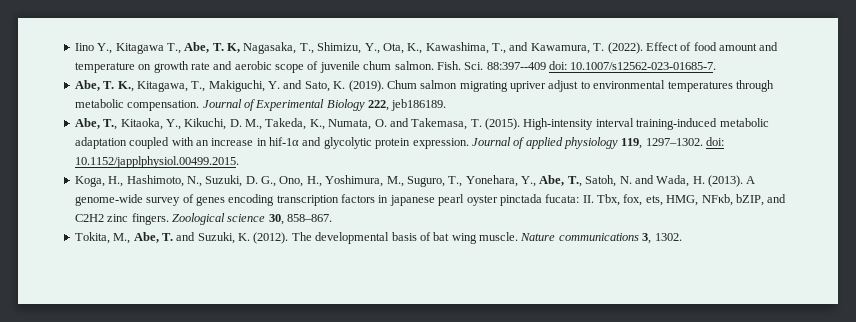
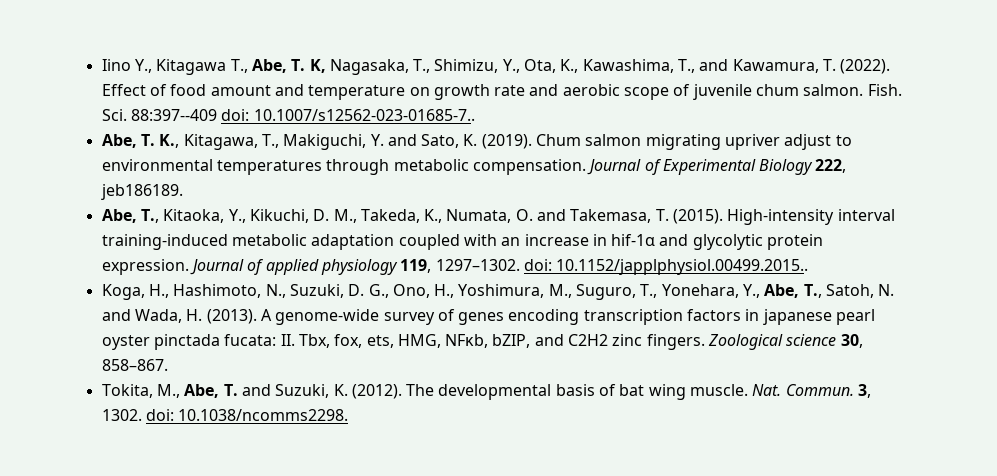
- Sci. 88:397--409 doi: 10.1007/s12562-023-01685-7.
+ Sci. 88:397--409 doi: 10.1007/s12562-023-01685-7..
- Journal of applied physiology 119, 1297–1302. doi: 10.1152/japplphysiol.00499.2015.
+ Journal of applied physiology 119, 1297–1302. doi: 10.1152/japplphysiol.00499.2015..
- Nature communications 3, 1302.
+ Nat. Commun. 3, 1302. doi: 10.1038/ncomms2298.

